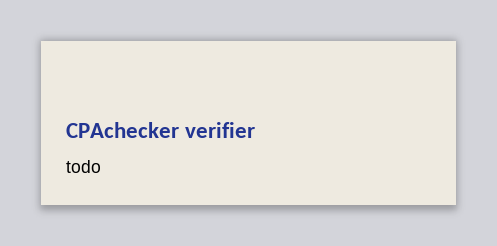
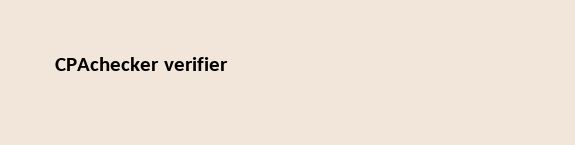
- todo

